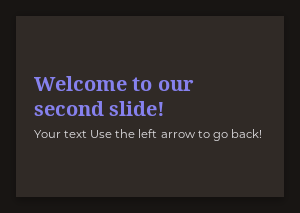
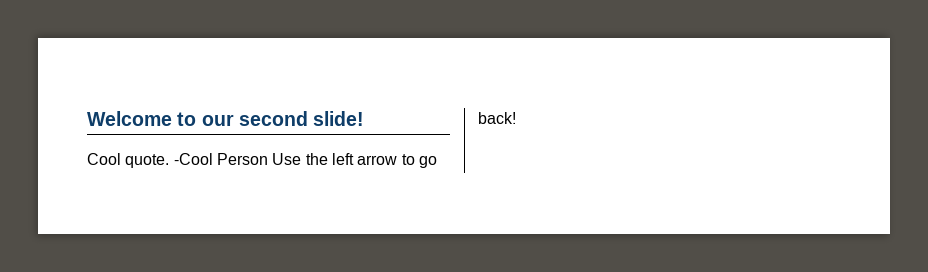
- Your text Use the left arrow to go back!
+ Cool quote. -Cool Person Use the left arrow to go back!

